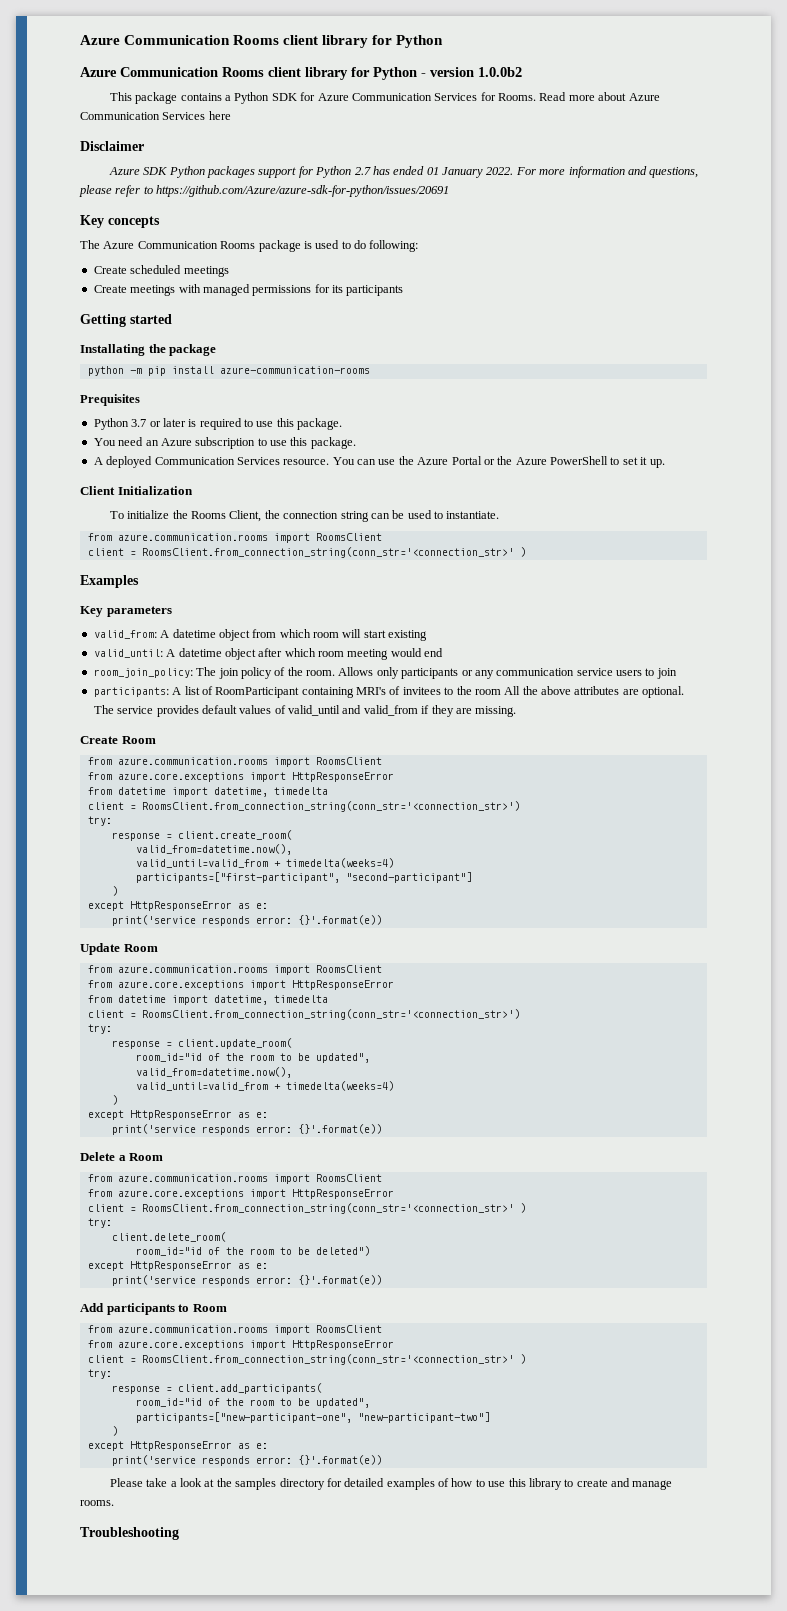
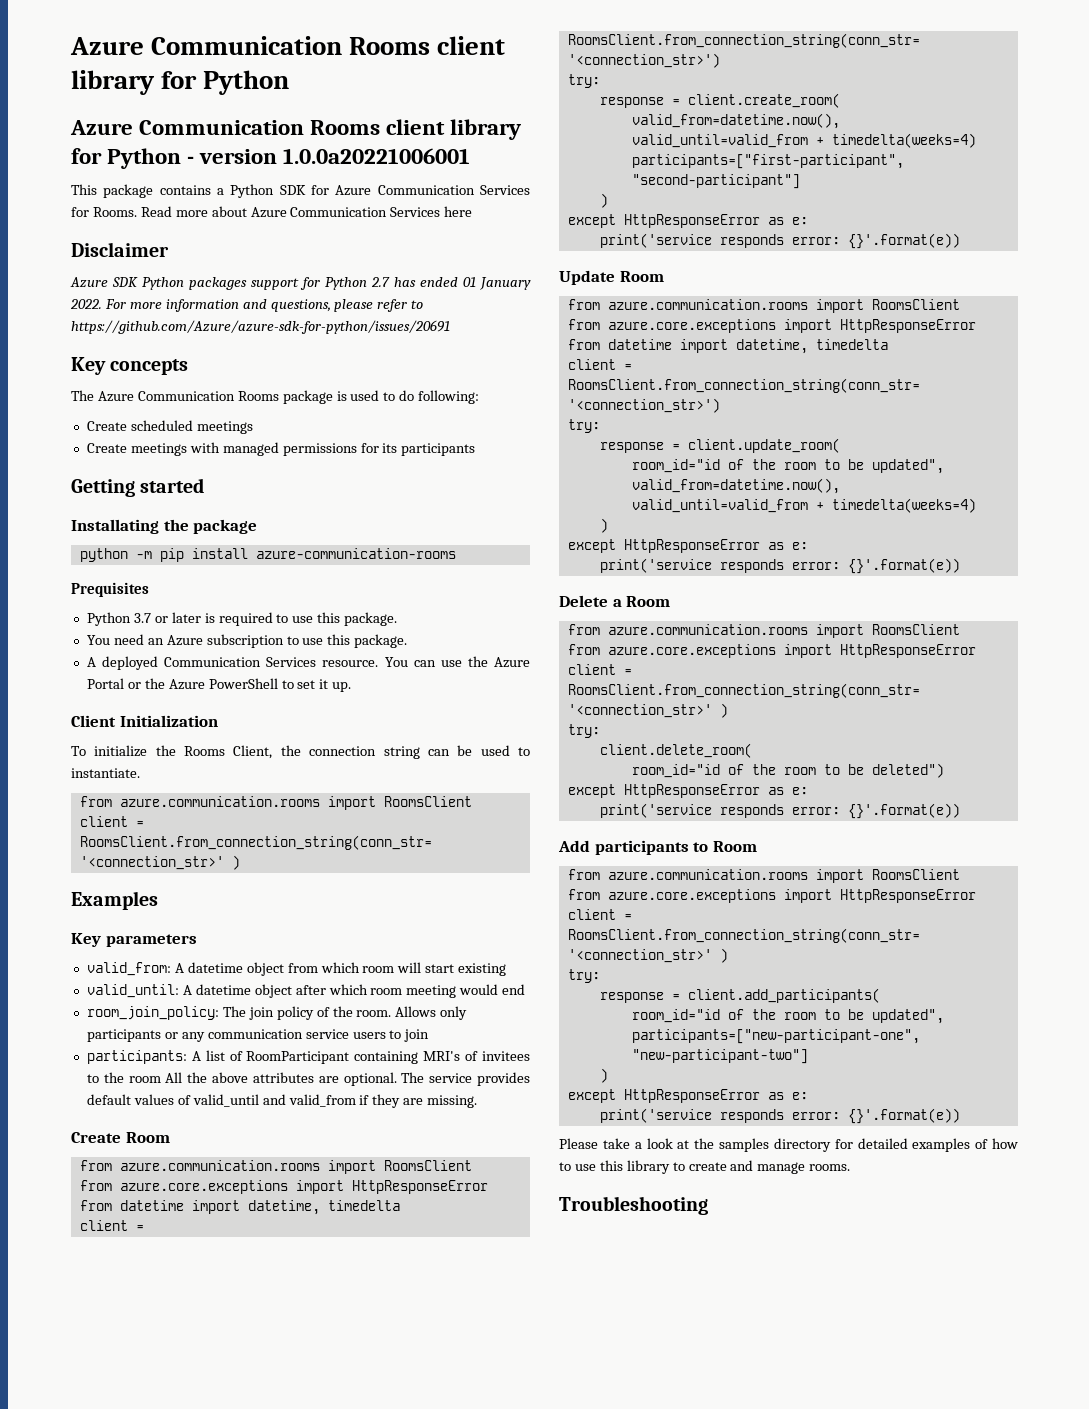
- Azure Communication Rooms client library for Python - version 1.0.0b2
+ Azure Communication Rooms client library for Python - version 1.0.0a20221006001

